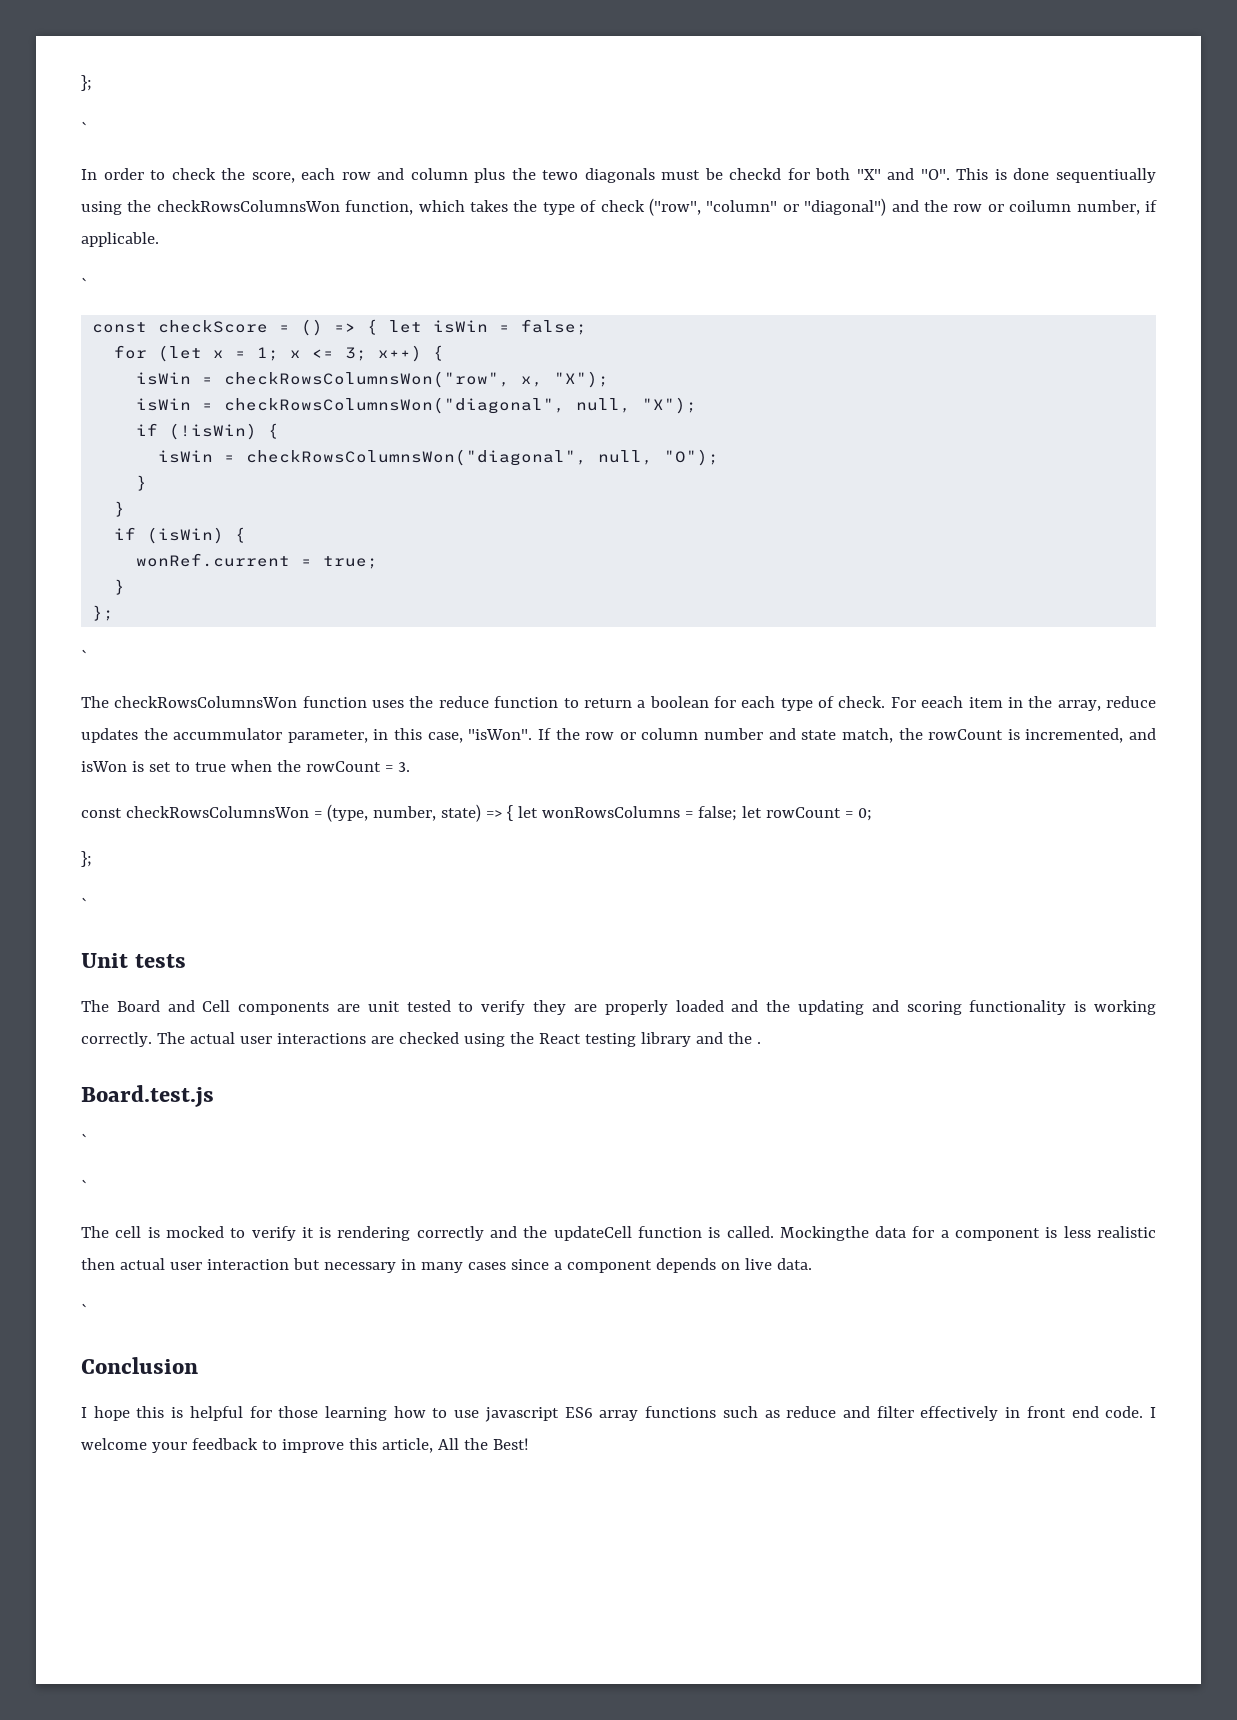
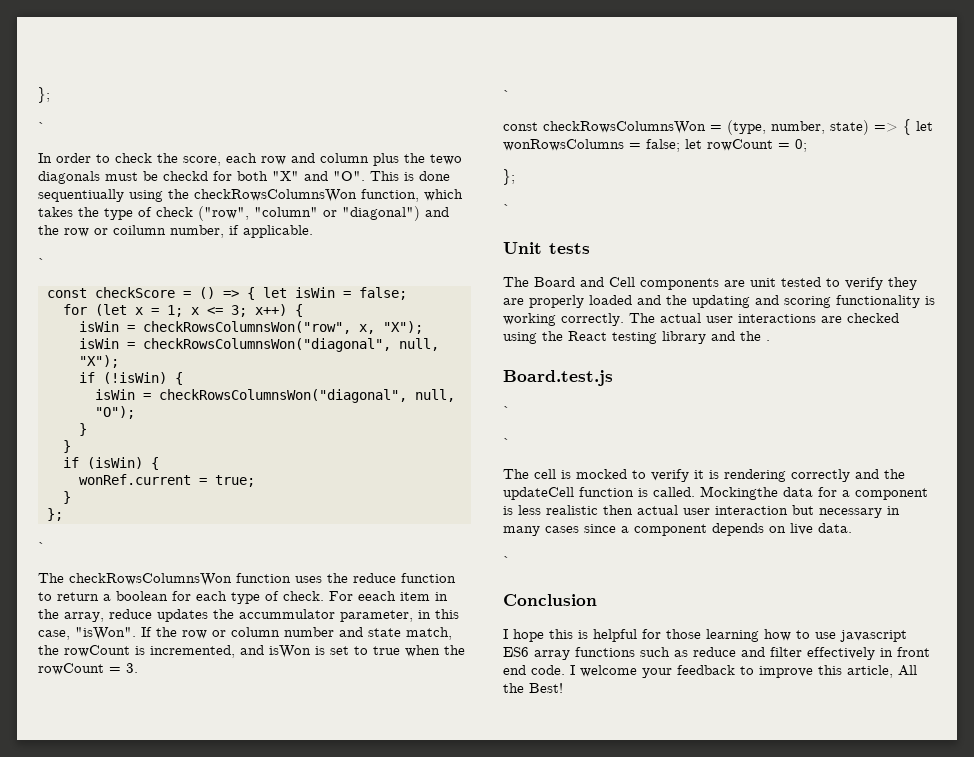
  If the row or column number and state match, the rowCount is incremented, and isWon is set to true when the rowCount = 3.
+ `

